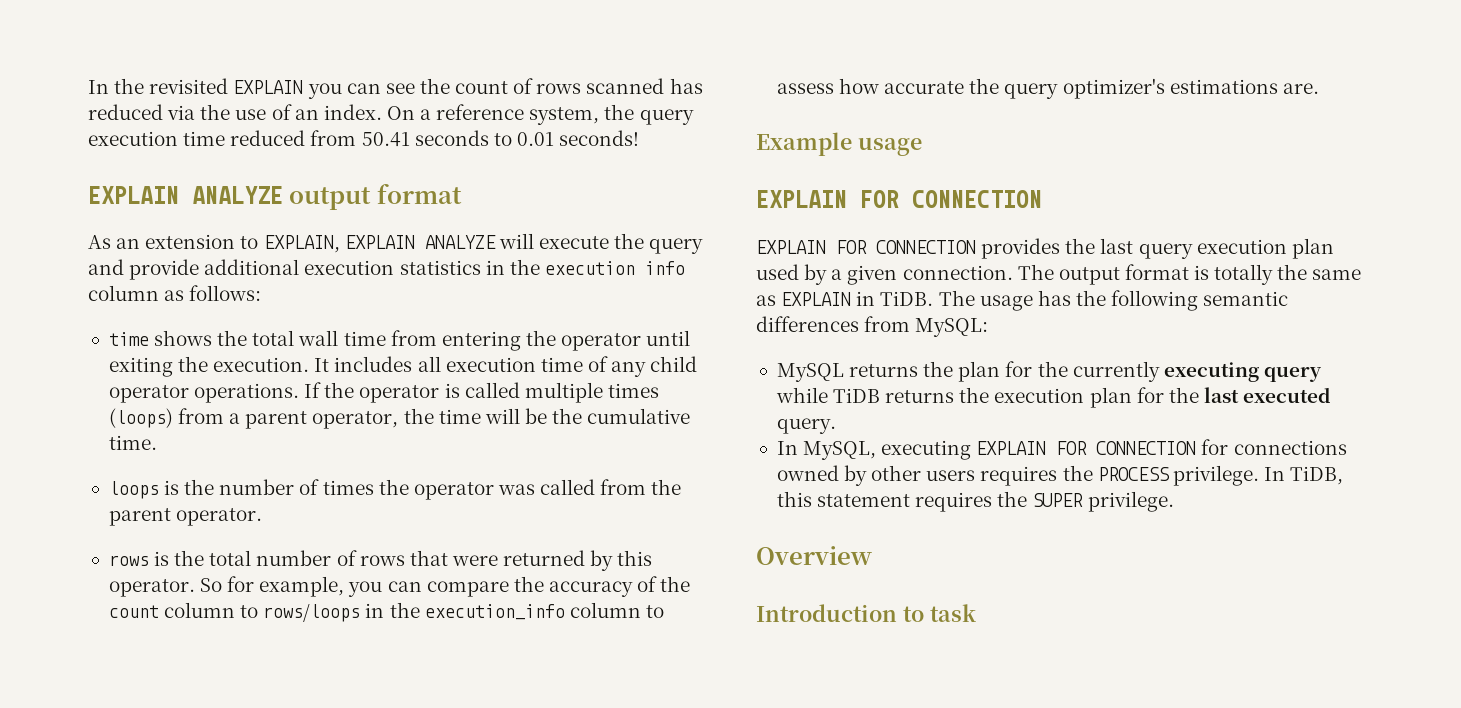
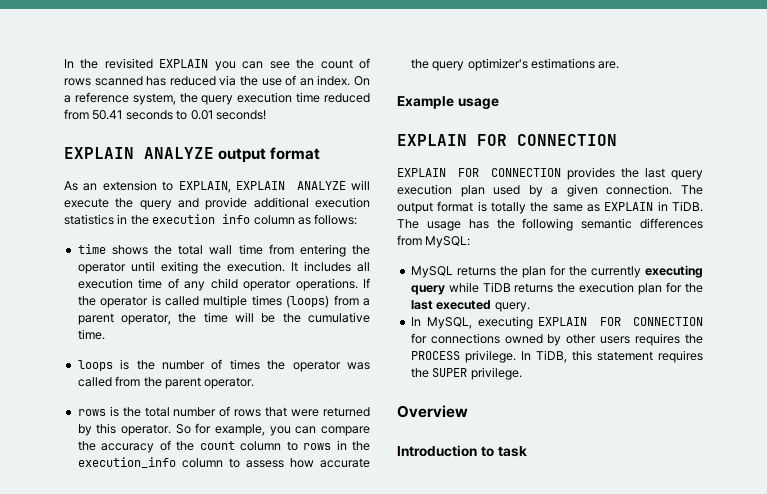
- So for example, you can compare the accuracy of the count column to rows/loops in the execution_info column to assess how accurate the query optimizer's estimations are.
+ So for example, you can compare the accuracy of the count column to rows in the execution_info column to assess how accurate the query optimizer's estimations are.

